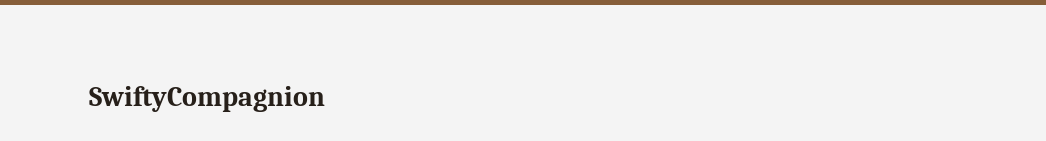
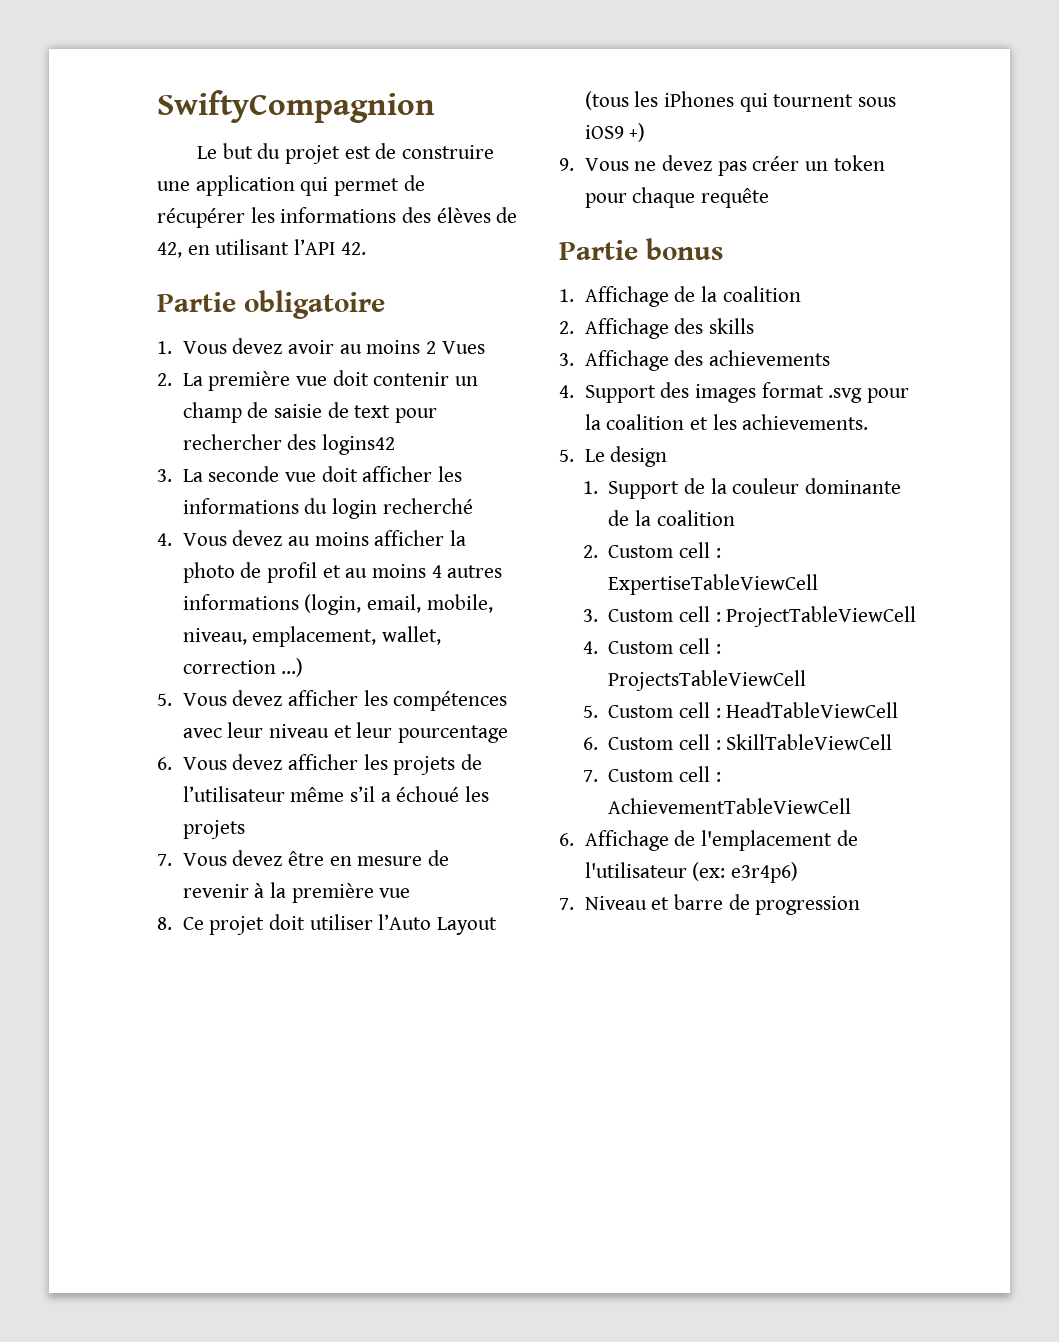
+ Le but du projet est de construire une application qui permet de récupérer les informations des élèves de 42, en utilisant l’API 42.
+ Partie obligatoire
+ 1. Vous devez avoir au moins 2 Vues
+ 2. La première vue doit contenir un champ de saisie de text pour rechercher des logins42
+ 3. La seconde vue doit afficher les informations du login recherché
+ 4. Vous devez au moins afficher la photo de profil et au moins 4 autres informations (login, email, mobile, niveau, emplacement, wallet, correction ...)
+ 5. Vous devez afficher les compétences avec leur niveau et leur pourcentage
+ 6. Vous devez afficher les projets de l’utilisateur même s’il a échoué les projets
+ 7. Vous devez être en mesure de revenir à la première vue
+ 8. Ce projet doit utiliser l’Auto Layout (tous les iPhones qui tournent sous iOS9 +)
+ 9. Vous ne devez pas créer un token pour chaque requête
+ Partie bonus
+ 1. Affichage de la coalition
+ 2. Affichage des skills
+ 3. Affichage des achievements
+ 4. Support des images format .svg pour la coalition et les achievements.
+ 5. Le design
+ 1. Support de la couleur dominante de la coalition
+ 2. Custom cell : ExpertiseTableViewCell
+ 3. Custom cell : ProjectTableViewCell
+ 4. Custom cell : ProjectsTableViewCell
+ 5. Custom cell : HeadTableViewCell
+ 6. Custom cell : SkillTableViewCell
+ 7. Custom cell : AchievementTableViewCell
+ 6. Affichage de l'emplacement de l'utilisateur (ex: e3r4p6)
+ 7. Niveau et barre de progression

